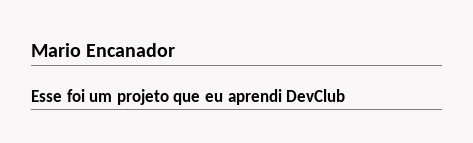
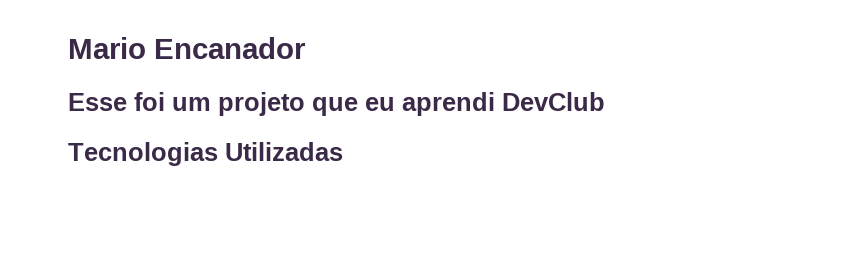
+ Tecnologias Utilizadas

